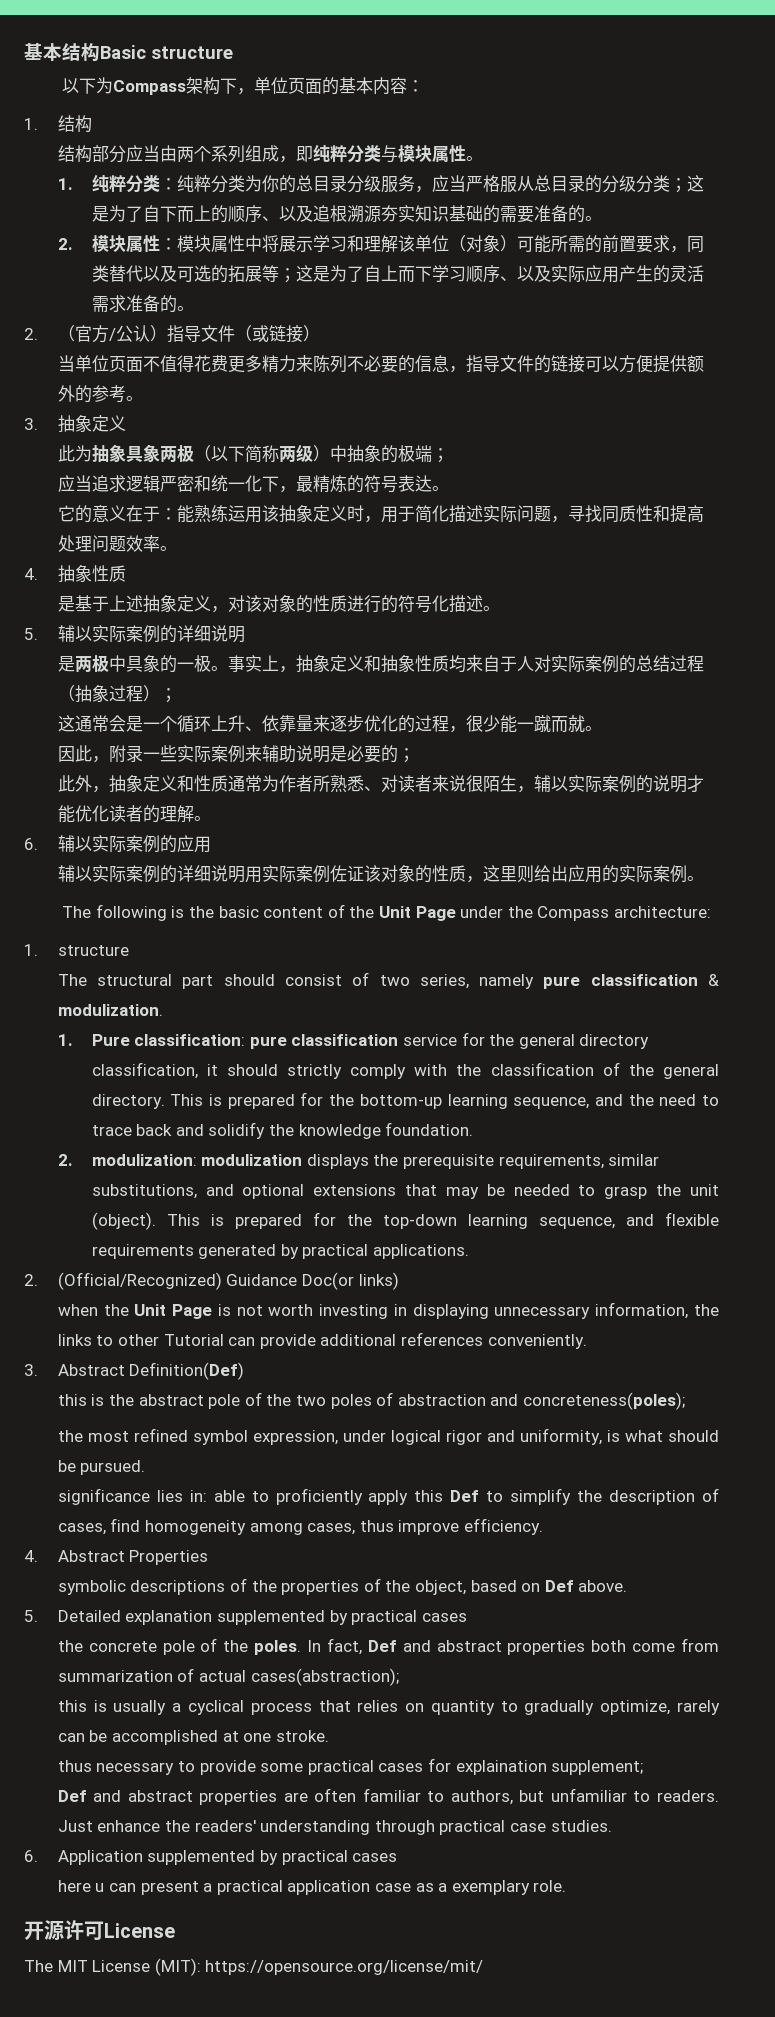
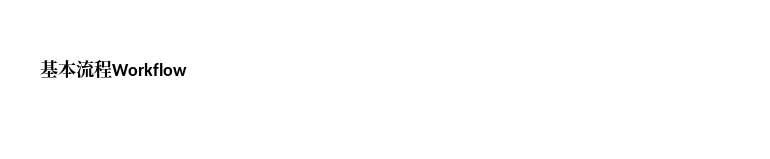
- 基本结构Basic structure
- 以下为Compass架构下，单位页面的基本内容：
- 1.结构
- 结构部分应当由两个系列组成，即纯粹分类与模块属性。
- 1.纯粹分类：纯粹分类为你的总目录分级服务，应当严格服从总目录的分级分类；这是为了自下而上的顺序、以及追根溯源夯实知识基础的需要准备的。
- 2.模块属性：模块属性中将展示学习和理解该单位（对象）可能所需的前置要求，同类替代以及可选的拓展等；这是为了自上而下学习顺序、以及实际应用产生的灵活需求准备的。
- 2.（官方/公认）指导文件（或链接）
- 当单位页面不值得花费更多精力来陈列不必要的信息，指导文件的链接可以方便提供额外的参考。
- 3.抽象定义
- 此为抽象具象两极（以下简称两级）中抽象的极端；
- 应当追求逻辑严密和统一化下，最精炼的符号表达。
- 它的意义在于：能熟练运用该抽象定义时，用于简化描述实际问题，寻找同质性和提高处理问题效率。
- 4.抽象性质
- 是基于上述抽象定义，对该对象的性质进行的符号化描述。
- 5.辅以实际案例的详细说明
- 是两极中具象的一极。事实上，抽象定义和抽象性质均来自于人对实际案例的总结过程（抽象过程）；
- 这通常会是一个循环上升、依靠量来逐步优化的过程，很少能一蹴而就。
- 因此，附录一些实际案例来辅助说明是必要的；
- 此外，抽象定义和性质通常为作者所熟悉、对读者来说很陌生，辅以实际案例的说明才能优化读者的理解。
- 6.辅以实际案例的应用
- 辅以实际案例的详细说明用实际案例佐证该对象的性质，这里则给出应用的实际案例。
- The following is the basic content of the Unit Page under the Compass architecture:
- 1. structure
- The structural part should consist of two series, namely pure classification & modulization.
- 1. Pure classification: pure classification service for the general directory classification, it should strictly comply with the classification of the general directory. This is prepared for the bottom-up learning sequence, and the need to trace back and solidify the knowledge foundation.
- 2. modulization: modulization displays the prerequisite requirements, similar substitutions, and optional extensions that may be needed to grasp the unit (object). This is prepared for the top-down learning sequence, and flexible requirements generated by practical applications.
- 2. (Official/Recognized) Guidance Doc(or links)
- when the Unit Page is not worth investing in displaying unnecessary information, the links to other Tutorial can provide additional references conveniently.
- 3. Abstract Definition(Def)
- this is the abstract pole of the two poles of abstraction and concreteness(poles);
- the most refined symbol expression, under logical rigor and uniformity, is what should be pursued.
- significance lies in: able to proficiently apply this Def to simplify the description of cases, find homogeneity among cases, thus improve efficiency.
- 4. Abstract Properties
- symbolic descriptions of the properties of the object, based on Def above.
- 5. Detailed explanation supplemented by practical cases
- the concrete pole of the poles. In fact, Def and abstract properties both come from summarization of actual cases(abstraction);
- this is usually a cyclical process that relies on quantity to gradually optimize, rarely can be accomplished at one stroke.
- thus necessary to provide some practical cases for explaination supplement;
- Def and abstract properties are often familiar to authors, but unfamiliar to readers. Just enhance the readers' understanding through practical case studies.
- 6. Application supplemented by practical cases
- here u can present a practical application case as a exemplary role.
- 开源许可License
- The MIT License (MIT): https://opensource.org/license/mit/
+ 基本流程Workflow

